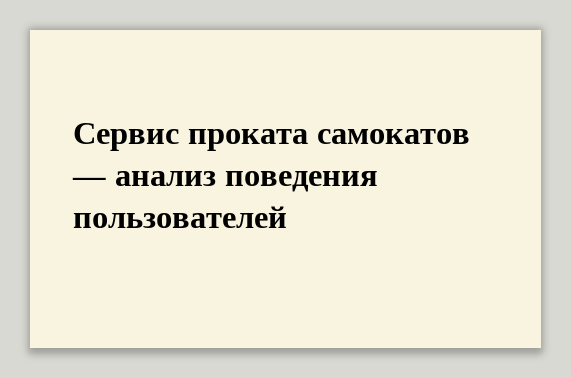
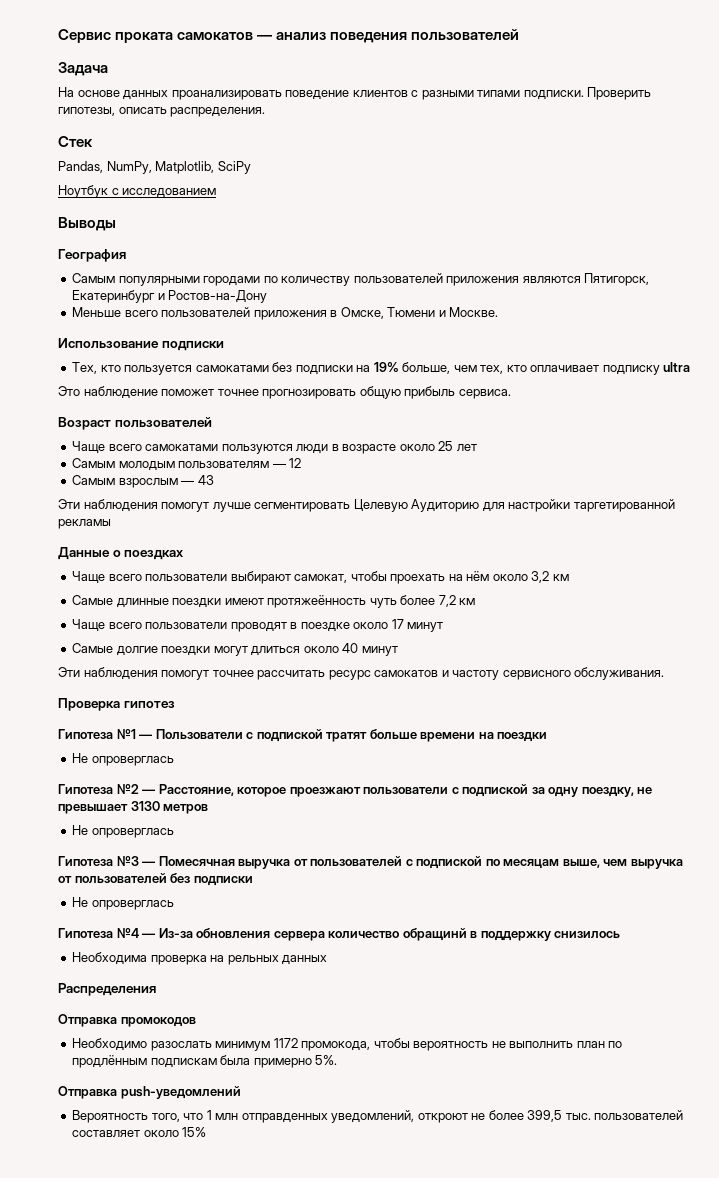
+ Задача
+ На основе данных проанализировать поведение клиентов с разными типами подписки. Проверить гипотезы, описать распределения.
+ Стек
+ Pandas, NumPy, Matplotlib, SciPy
+ Ноутбук с исследованием
+ Выводы
+ География
+ Самым популярными городами по количеству пользователей приложения являются Пятигорск, Екатеринбург и Ростов-на-Дону
+ Меньше всего пользователей приложения в Омске, Тюмени и Москве.
+ Использование подписки
+ Тех, кто пользуется самокатами без подпиcки на 19% больше, чем тех, кто оплачивает подписку ultra
+ Это наблюдение поможет точнее прогнозировать общую прибыль сервиса.
+ Возраст пользователей
+ Чаще всего самокатами пользуются люди в возрасте около 25 лет
+ Самым молодым пользователям — 12
+ Самым взрослым — 43
+ Эти наблюдения помогут лучше сегментировать Целевую Аудиторию для настройки таргетированной рекламы
+ Данные о поездках
+ Чаще всего пользователи выбирают самокат, чтобы проехать на нём около 3,2 км
+ Самые длинные поездки имеют протяжеённость чуть более 7,2 км
+ Чаще всего пользователи проводят в поездке около 17 минут
+ Самые долгие поездки могут длиться около 40 минут
+ Эти наблюдения помогут точнее рассчитать ресурс самокатов и частоту сервисного обслуживания.
+ Проверка гипотез
+ Гипотеза №1 — Пользователи с подпиской тратят больше времени на поездки
+ Не опроверглась
+ Гипотеза №2 — Расстояние, которое проезжают пользователи с подпиской за одну поездку, не превышает 3130 метров
+ Не опроверглась
+ Гипотеза №3 — Помесячная выручка от пользователей с подпиской по месяцам выше, чем выручка от пользователей без подписки
+ Не опроверглась
+ Гипотеза №4 — Из-за обновления сервера количество обращинй в поддержку снизилось
+ Необходима проверка на рельных данных
+ Распределения
+ Отправка промокодов
+ Необходимо разослать минимум 1172 промокода, чтобы вероятность не выполнить план по продлённым подпискам была примерно 5%.
+ Отправка push-уведомлений
+ Вероятность того, что 1 млн отправденных уведомлений, откроют не более 399,5 тыс. пользователей составляет около 15%

